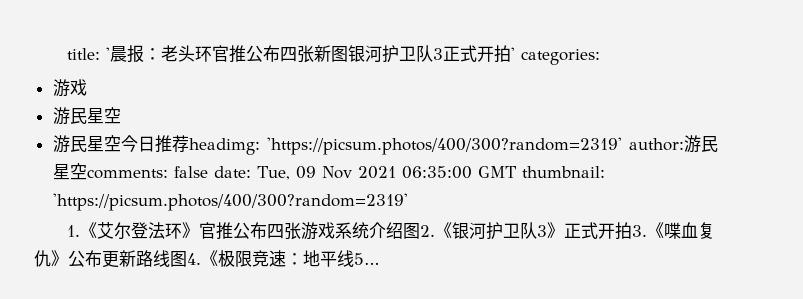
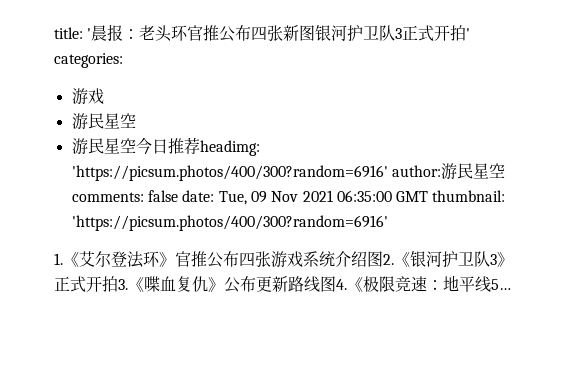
- 游民星空今日推荐headimg: 'https://picsum.photos/400/300?random=2319' author:游民星空comments: false date: Tue, 09 Nov 2021 06:35:00 GMT thumbnail: 'https://picsum.photos/400/300?random=2319'
+ 游民星空今日推荐headimg: 'https://picsum.photos/400/300?random=6916' author:游民星空comments: false date: Tue, 09 Nov 2021 06:35:00 GMT thumbnail: 'https://picsum.photos/400/300?random=6916'

